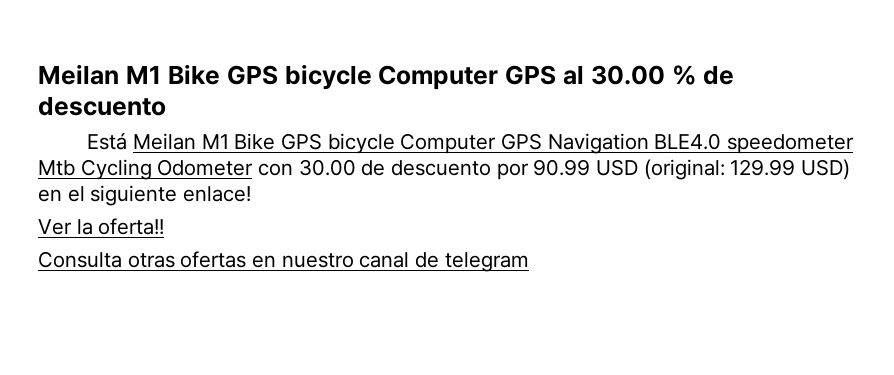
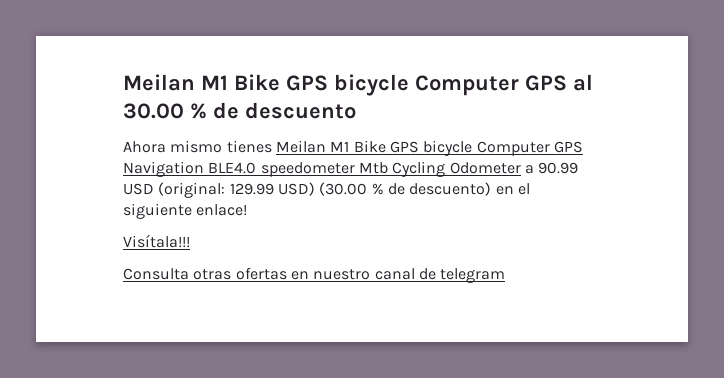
- Está Meilan M1 Bike GPS bicycle Computer GPS Navigation BLE4.0 speedometer Mtb Cycling Odometer con 30.00 de descuento por 90.99 USD (original: 129.99 USD) en el siguiente enlace!
+ Ahora mismo tienes Meilan M1 Bike GPS bicycle Computer GPS Navigation BLE4.0 speedometer Mtb Cycling Odometer a 90.99 USD (original: 129.99 USD) (30.00 % de descuento) en el siguiente enlace!
- Ver la oferta!!
+ Visítala!!!

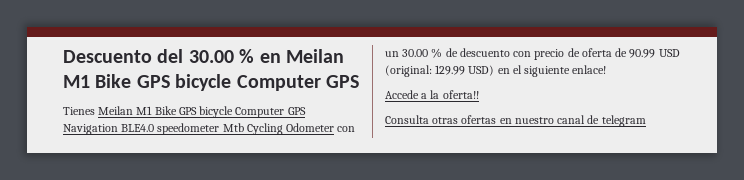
- Meilan M1 Bike GPS bicycle Computer GPS al 30.00 % de descuento
- Ahora mismo tienes Meilan M1 Bike GPS bicycle Computer GPS Navigation BLE4.0 speedometer Mtb Cycling Odometer a 90.99 USD (original: 129.99 USD) (30.00 % de descuento) en el siguiente enlace!
+ Descuento del 30.00 % en Meilan M1 Bike GPS bicycle Computer GPS
+ Tienes Meilan M1 Bike GPS bicycle Computer GPS Navigation BLE4.0 speedometer Mtb Cycling Odometer con un 30.00 % de descuento con precio de oferta de 90.99 USD (original: 129.99 USD) en el siguiente enlace!
- Visítala!!!
+ Accede a la oferta!!

